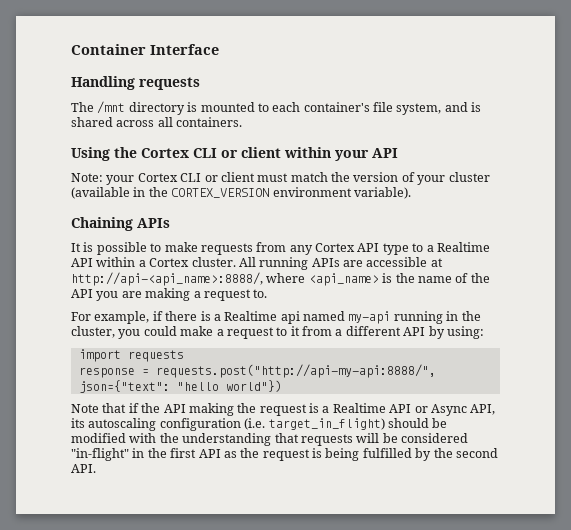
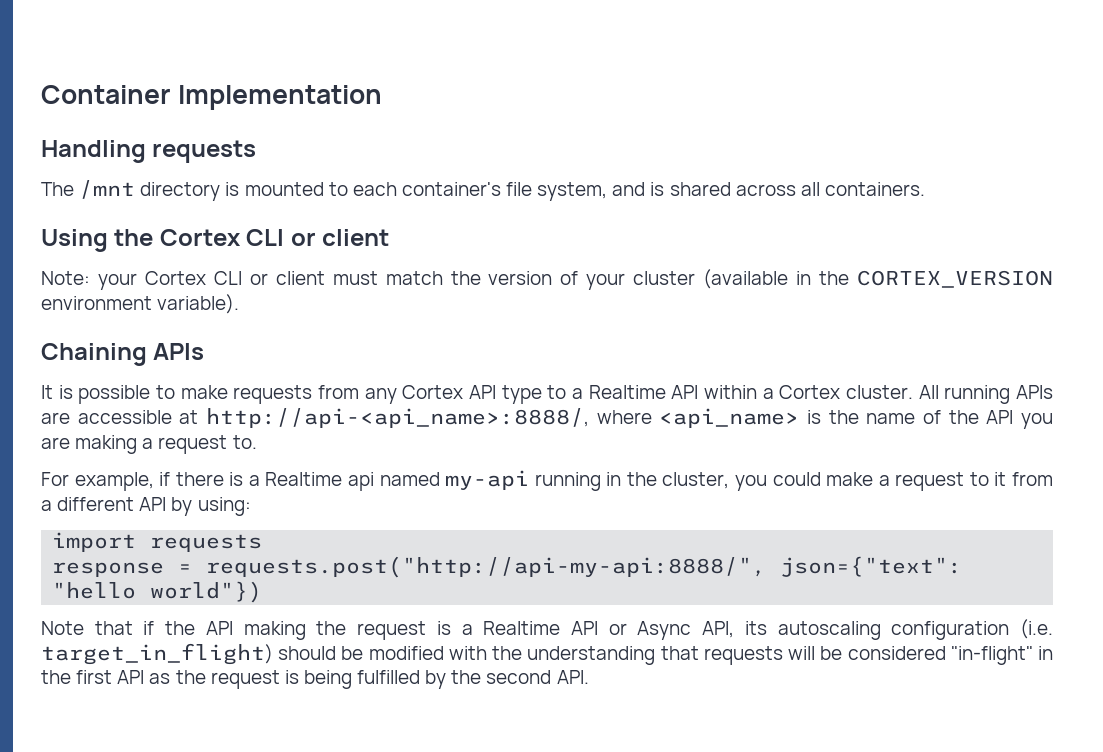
- Container Interface
+ Container Implementation
- Using the Cortex CLI or client within your API
+ Using the Cortex CLI or client

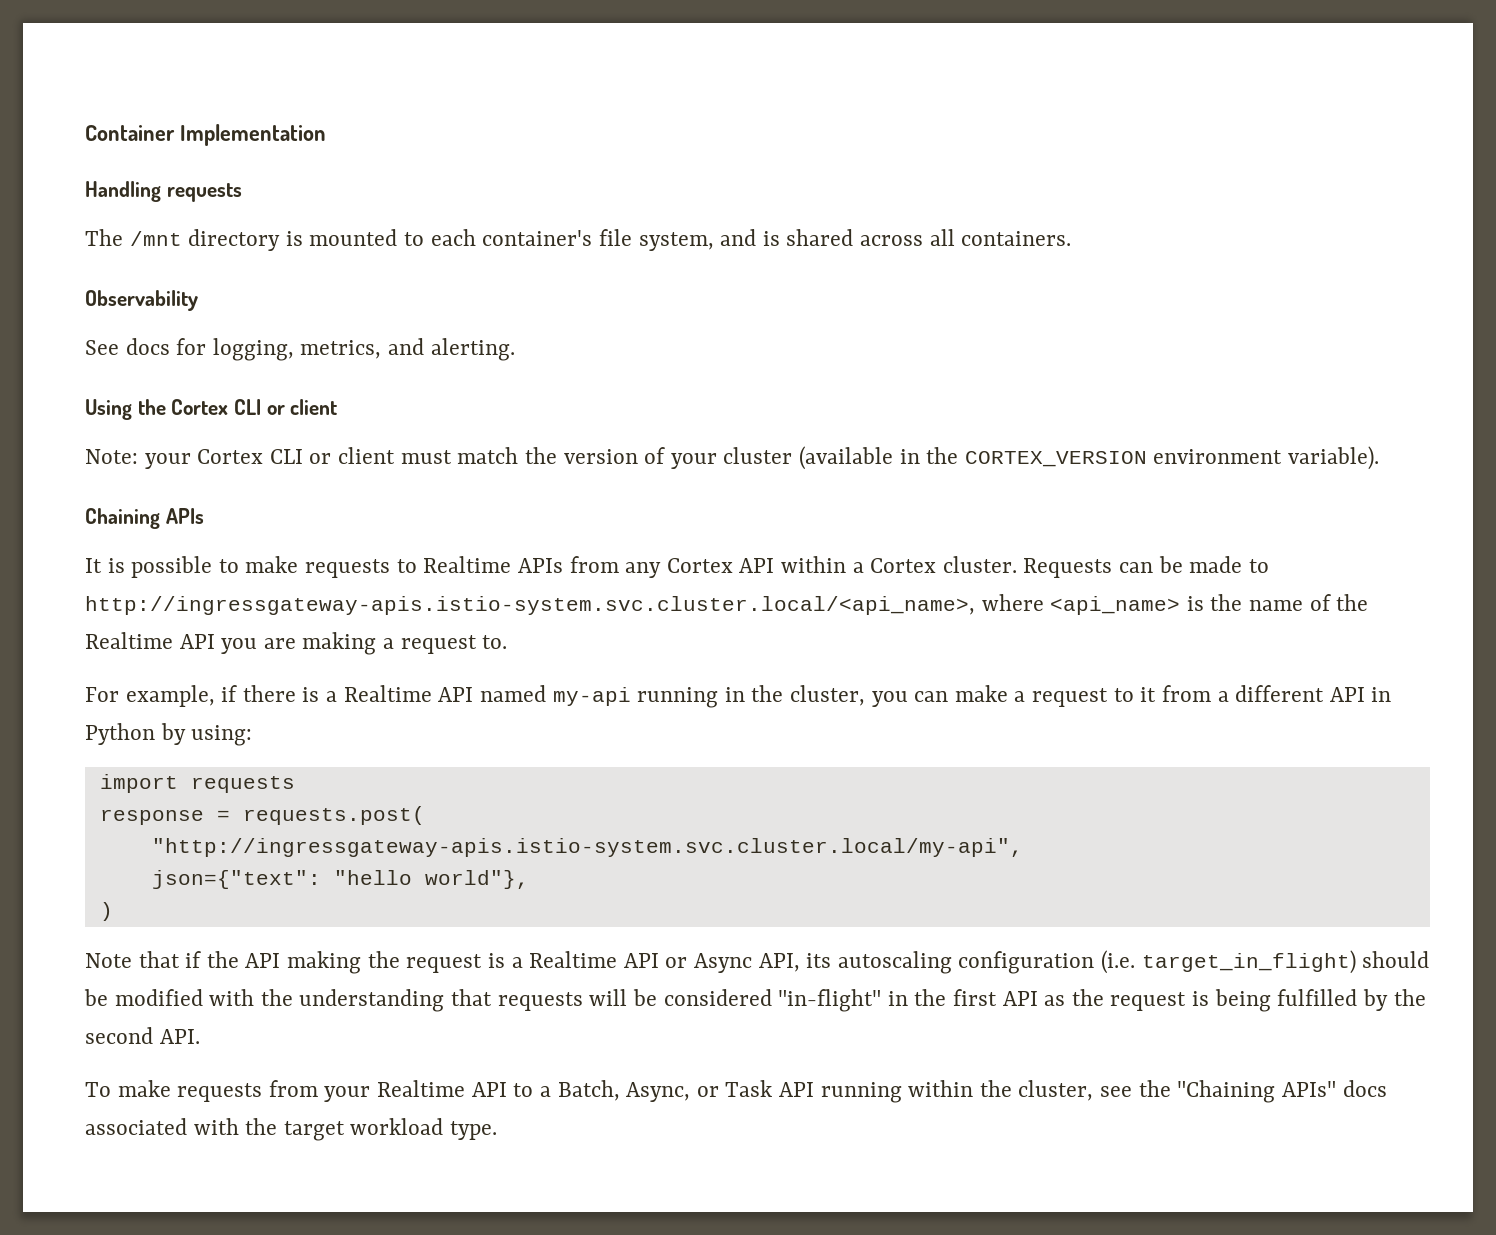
+ Observability
+ See docs for logging, metrics, and alerting.
- It is possible to make requests from any Cortex API type to a Realtime API within a Cortex cluster. All running APIs are accessible at http://api-<api_name>:8888/, where <api_name> is the name of the API you are making a request to.
+ It is possible to make requests to Realtime APIs from any Cortex API within a Cortex cluster. Requests can be made to http://ingressgateway-apis.istio-system.svc.cluster.local/<api_name>, where <api_name> is the name of the Realtime API you are making a request to.
- For example, if there is a Realtime api named my-api running in the cluster, you could make a request to it from a different API by using:
+ For example, if there is a Realtime API named my-api running in the cluster, you can make a request to it from a different API in Python by using:
- response = requests.post("http://api-my-api:8888/", json={"text": "hello world"})
+ response = requests.post(
+ "http://ingressgateway-apis.istio-system.svc.cluster.local/my-api",
+ json={"text": "hello world"},
+ )
+ To make requests from your Realtime API to a Batch, Async, or Task API running within the cluster, see the "Chaining APIs" docs associated with the target workload type.

